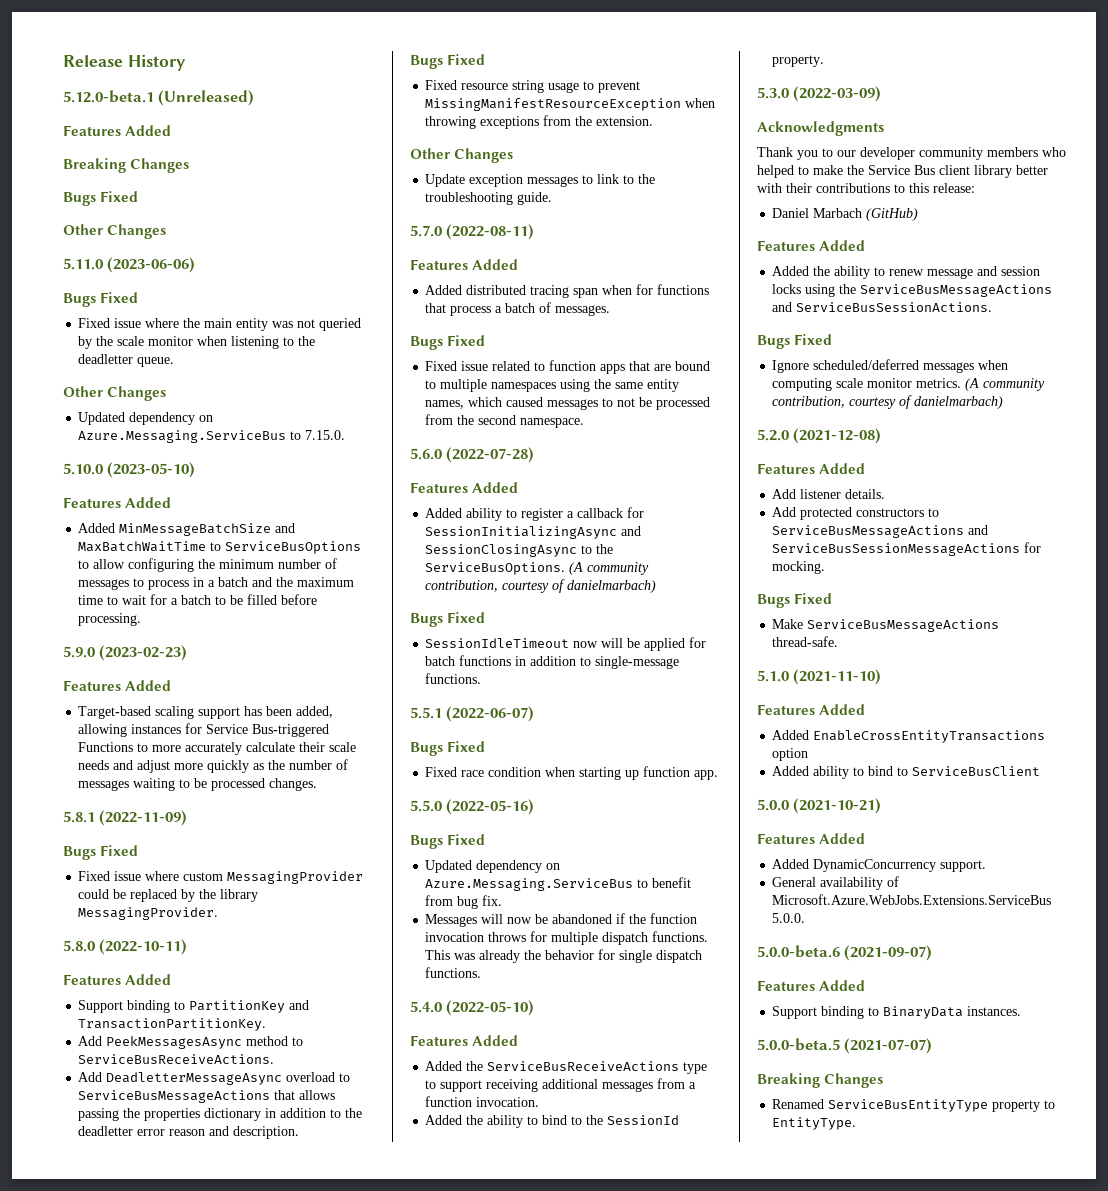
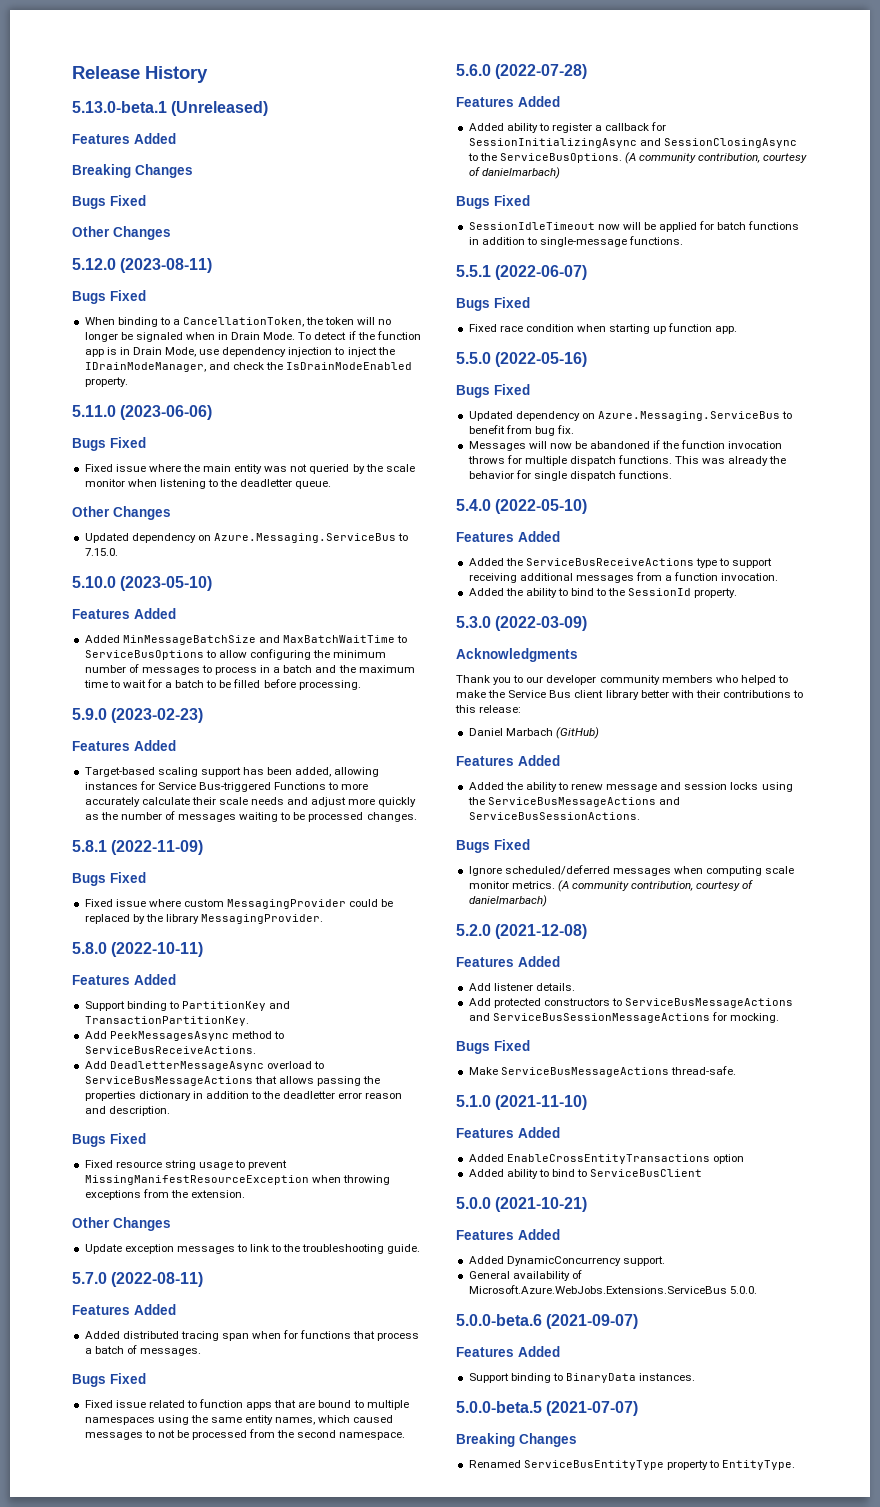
- 5.12.0-beta.1 (Unreleased)
+ 5.13.0-beta.1 (Unreleased)
+ 5.12.0 (2023-08-11)
+ Bugs Fixed
+ When binding to a CancellationToken, the token will no longer be signaled when in Drain Mode. To detect if the function app is in Drain Mode, use dependency injection to inject the IDrainModeManager, and check the IsDrainModeEnabled property.

